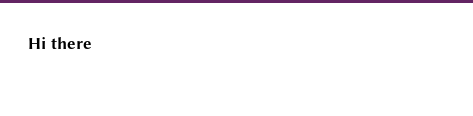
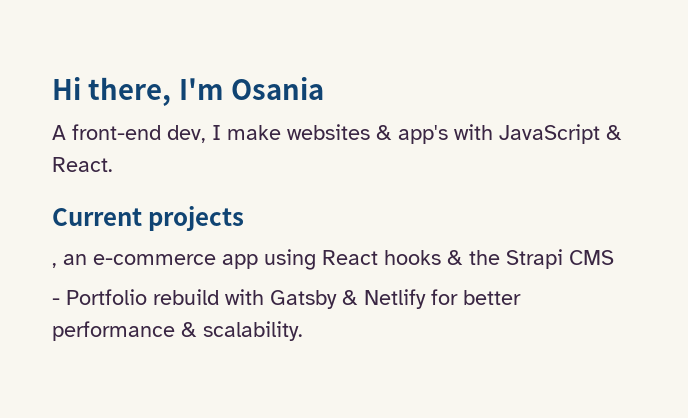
- Hi there
+ Hi there, I'm Osania
+ A front-end dev, I make websites & app's with JavaScript & React.
+ Current projects
+ , an e-commerce app using React hooks & the Strapi CMS
+ - Portfolio rebuild with Gatsby & Netlify for better performance & scalability.

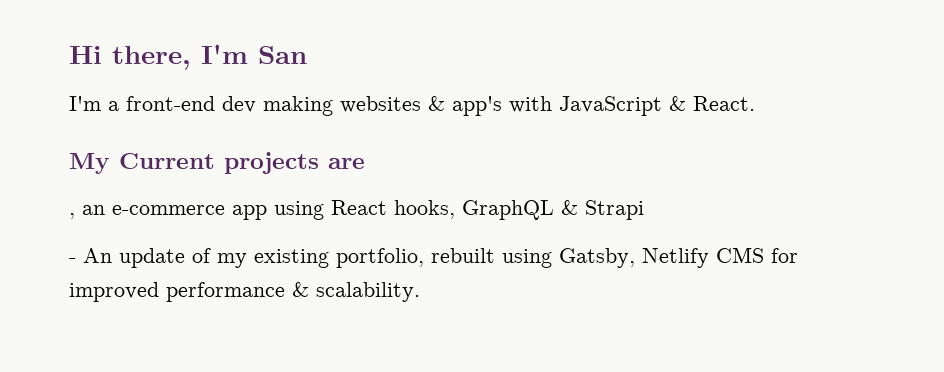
- Hi there, I'm Osania
- A front-end dev, I make websites & app's with JavaScript & React.
+ Hi there, I'm San
+ I'm a front-end dev making websites & app's with JavaScript & React.
- Current projects
+ My Current projects are
- , an e-commerce app using React hooks & the Strapi CMS
+ , an e-commerce app using React hooks, GraphQL & Strapi
- - Portfolio rebuild with Gatsby & Netlify for better performance & scalability.
+ - An update of my existing portfolio, rebuilt using Gatsby, Netlify CMS for improved performance & scalability.

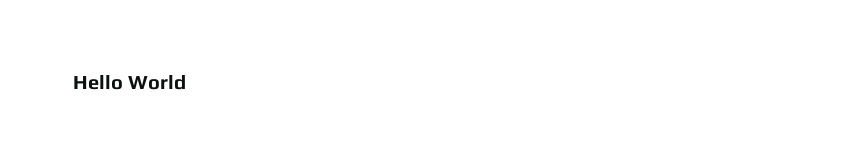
- Hi there, I'm San
- I'm a front-end dev making websites & app's with JavaScript & React.
- My Current projects are
- , an e-commerce app using React hooks, GraphQL & Strapi
- - An update of my existing portfolio, rebuilt using Gatsby, Netlify CMS for improved performance & scalability.
+ Hello World

